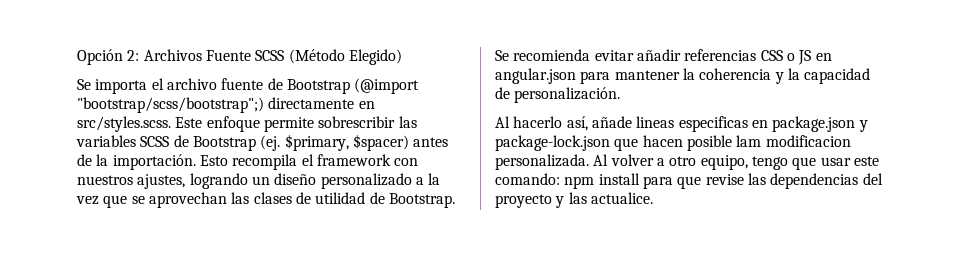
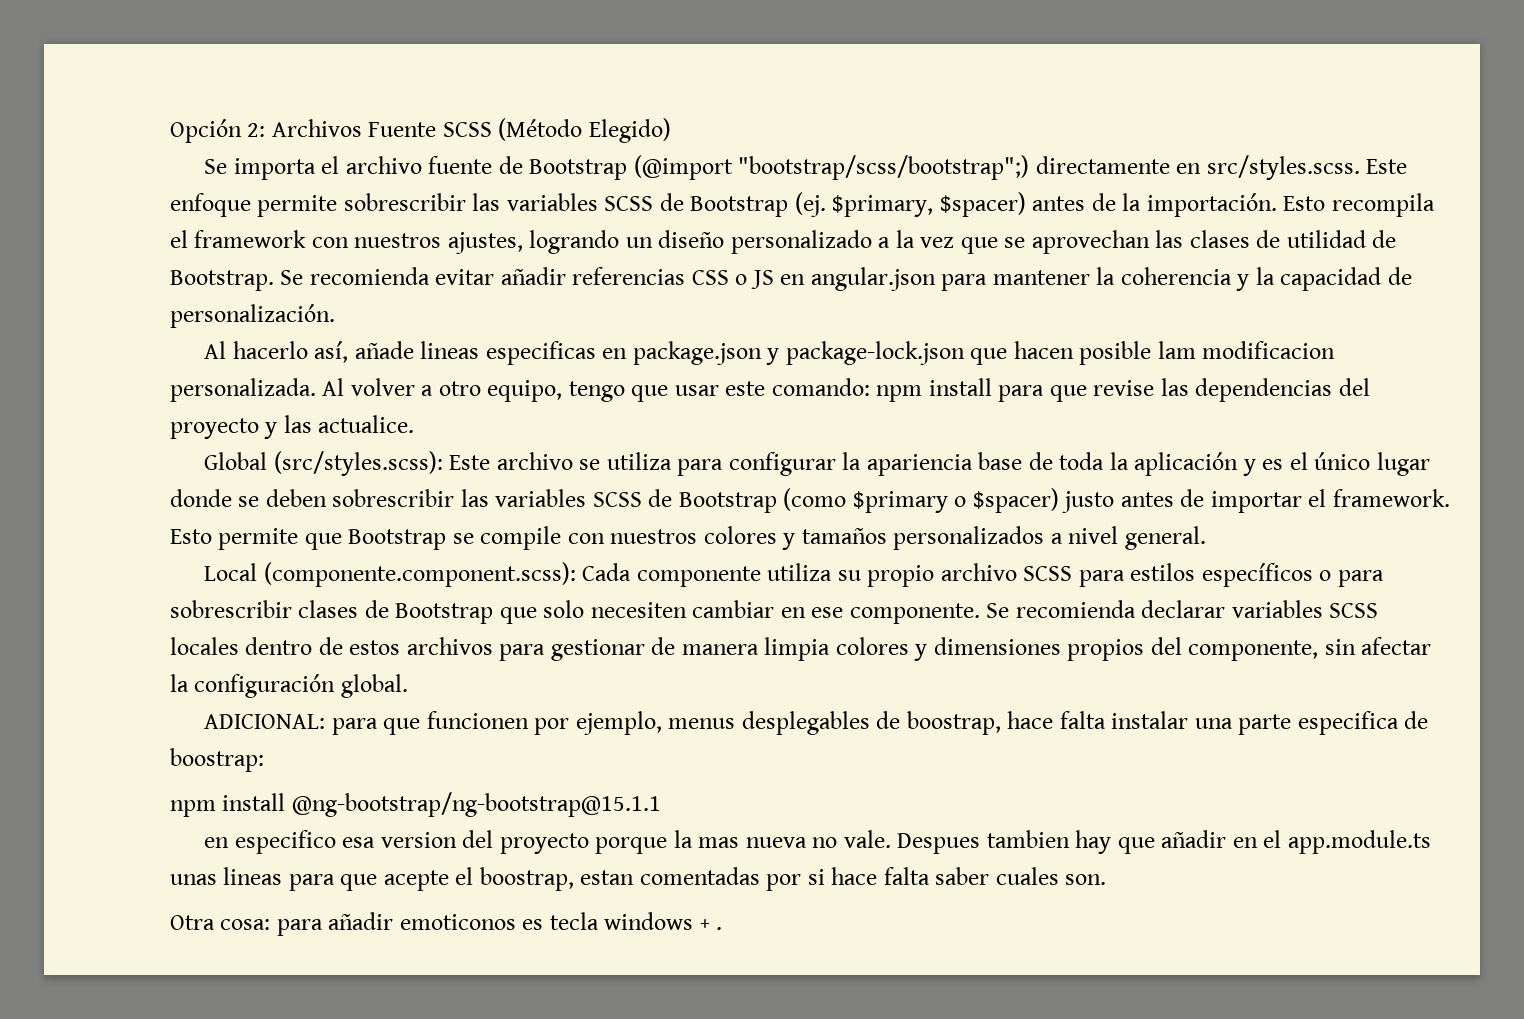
+ Global (src/styles.scss): Este archivo se utiliza para configurar la apariencia base de toda la aplicación y es el único lugar donde se deben sobrescribir las variables SCSS de Bootstrap (como $primary o $spacer) justo antes de importar el framework. Esto permite que Bootstrap se compile con nuestros colores y tamaños personalizados a nivel general.
+ Local (componente.component.scss): Cada componente utiliza su propio archivo SCSS para estilos específicos o para sobrescribir clases de Bootstrap que solo necesiten cambiar en ese componente. Se recomienda declarar variables SCSS locales dentro de estos archivos para gestionar de manera limpia colores y dimensiones propios del componente, sin afectar la configuración global.
+ ADICIONAL: para que funcionen por ejemplo, menus desplegables de boostrap, hace falta instalar una parte especifica de boostrap:
+ npm install @ng-bootstrap/ng-bootstrap@15.1.1
+ en especifico esa version del proyecto porque la mas nueva no vale. Despues tambien hay que añadir en el app.module.ts unas lineas para que acepte el boostrap, estan comentadas por si hace falta saber cuales son.
+ Otra cosa: para añadir emoticonos es tecla windows + .

